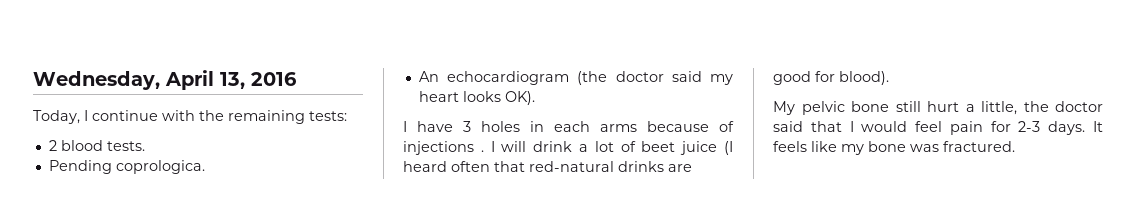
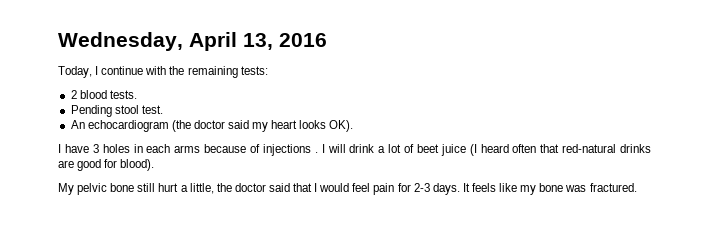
- Pending coprologica.
+ Pending stool test.

